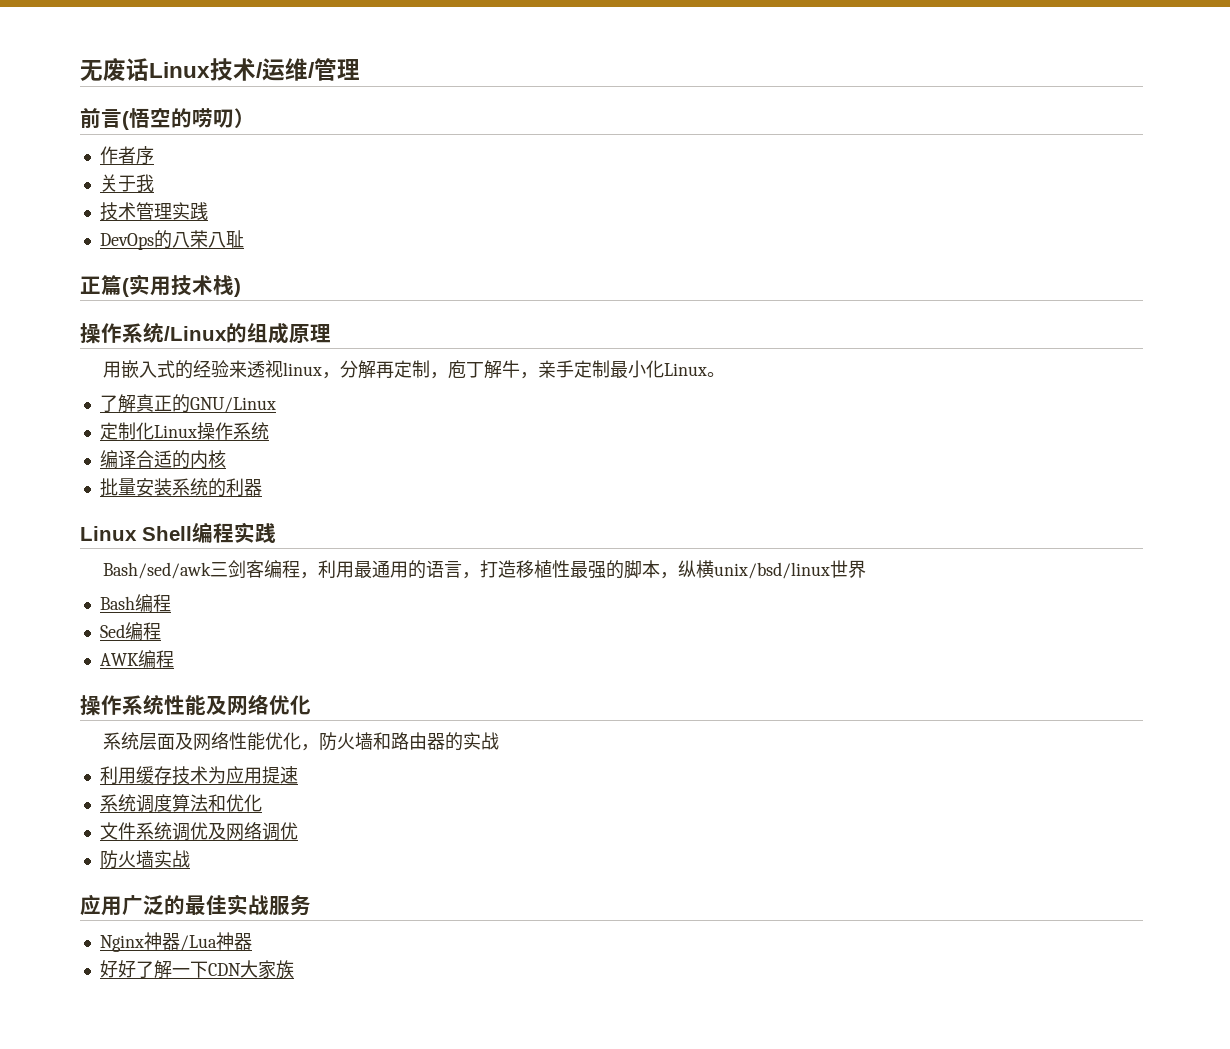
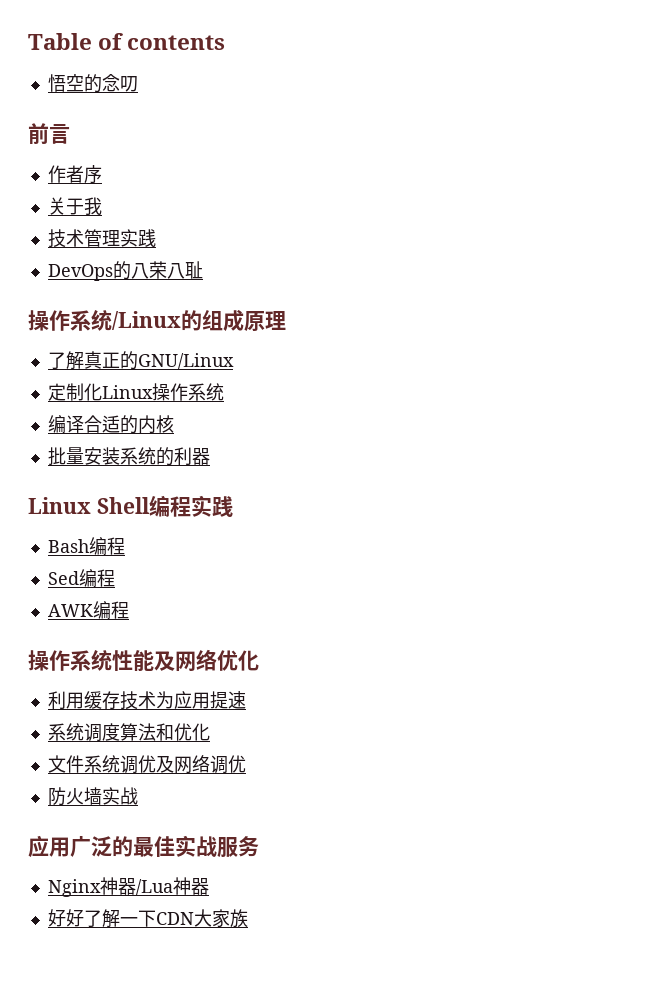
- 无废话Linux技术/运维/管理
- 前言(悟空的唠叨）
+ Table of contents
+ 悟空的念叨
+ 前言
- 正篇(实用技术栈)
- 用嵌入式的经验来透视linux，分解再定制，庖丁解牛，亲手定制最小化Linux。
- Bash/sed/awk三剑客编程，利用最通用的语言，打造移植性最强的脚本，纵横unix/bsd/linux世界
- 系统层面及网络性能优化，防火墙和路由器的实战

